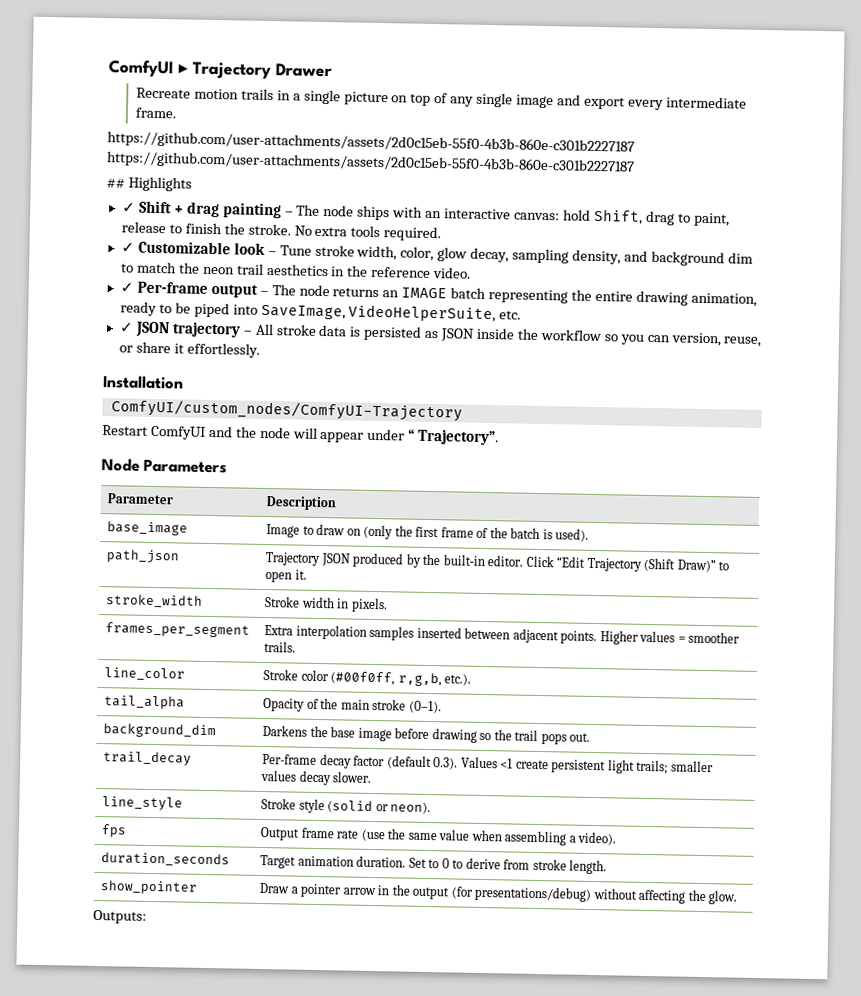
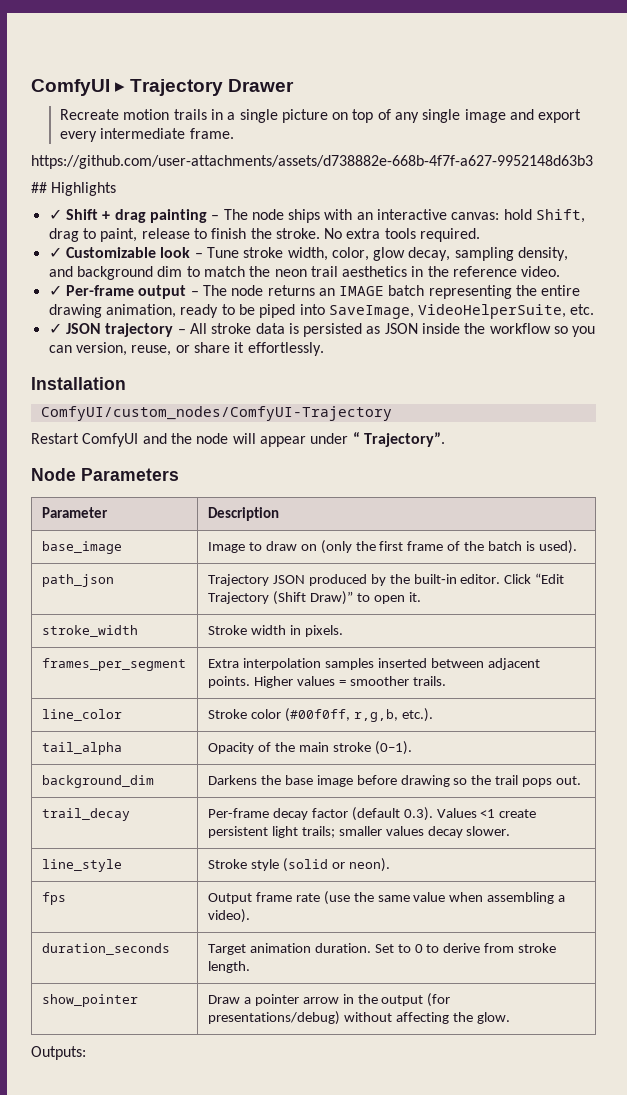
- https://github.com/user-attachments/assets/2d0c15eb-55f0-4b3b-860e-c301b2227187 https://github.com/user-attachments/assets/2d0c15eb-55f0-4b3b-860e-c301b2227187
+ https://github.com/user-attachments/assets/d738882e-668b-4f7f-a627-9952148d63b3

